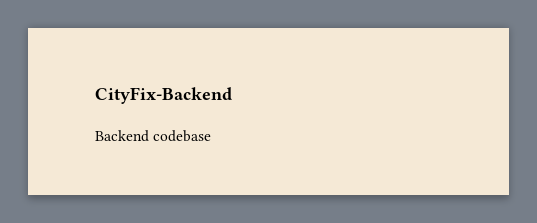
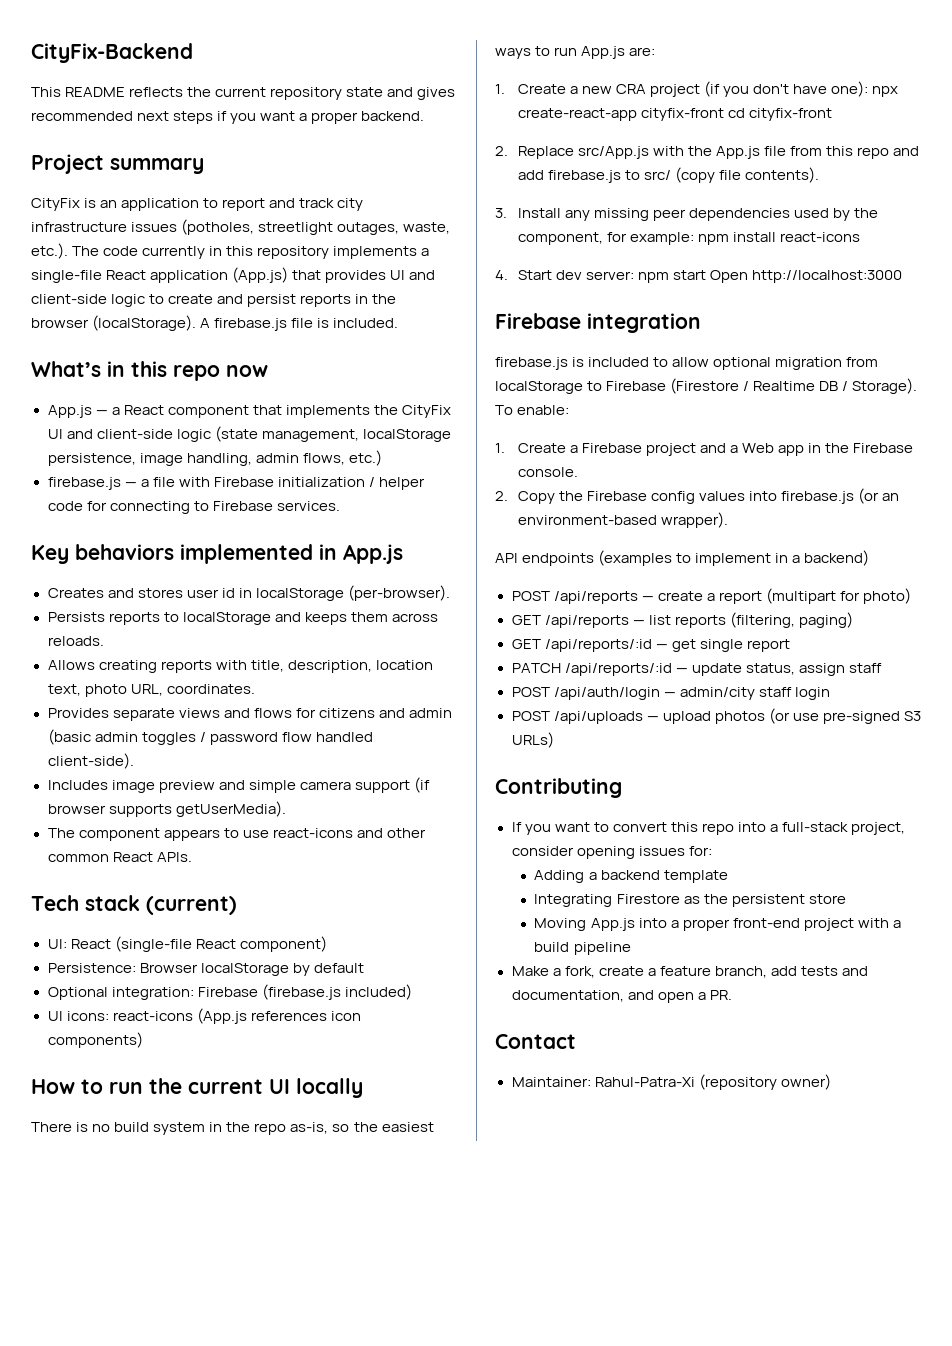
- Backend codebase
+ This README reflects the current repository state and gives recommended next steps if you want a proper backend.
+ Project summary
+ CityFix is an application to report and track city infrastructure issues (potholes, streetlight outages, waste, etc.). The code currently in this repository implements a single-file React application (App.js) that provides UI and client-side logic to create and persist reports in the browser (localStorage). A firebase.js file is included.
+ What’s in this repo now
+ App.js — a React component that implements the CityFix UI and client-side logic (state management, localStorage persistence, image handling, admin flows, etc.)
+ firebase.js — a file with Firebase initialization / helper code for connecting to Firebase services.
+ Key behaviors implemented in App.js
+ Creates and stores user id in localStorage (per-browser).
+ Persists reports to localStorage and keeps them across reloads.
+ Allows creating reports with title, description, location text, photo URL, coordinates.
+ Provides separate views and flows for citizens and admin (basic admin toggles / password flow handled client-side).
+ Includes image preview and simple camera support (if browser supports getUserMedia).
+ The component appears to use react-icons and other common React APIs.
+ Tech stack (current)
+ UI: React (single-file React component)
+ Persistence: Browser localStorage by default
+ Optional integration: Firebase (firebase.js included)
+ UI icons: react-icons (App.js references icon components)
+ How to run the current UI locally
+ There is no build system in the repo as-is, so the easiest ways to run App.js are:
+ 1. Create a new CRA project (if you don't have one): npx create-react-app cityfix-front cd cityfix-front
+ 2. Replace src/App.js with the App.js file from this repo and add firebase.js to src/ (copy file contents).
+ 3. Install any missing peer dependencies used by the component, for example: npm install react-icons
+ 4. Start dev server: npm start Open http://localhost:3000
+ Firebase integration
+ firebase.js is included to allow optional migration from localStorage to Firebase (Firestore / Realtime DB / Storage). To enable:
+ 1. Create a Firebase project and a Web app in the Firebase console.
+ 2. Copy the Firebase config values into firebase.js (or an environment-based wrapper).
+ API endpoints (examples to implement in a backend)
+ POST /api/reports — create a report (multipart for photo)
+ GET /api/reports — list reports (filtering, paging)
+ GET /api/reports/:id — get single report
+ PATCH /api/reports/:id — update status, assign staff
+ POST /api/auth/login — admin/city staff login
+ POST /api/uploads — upload photos (or use pre-signed S3 URLs)
+ Contributing
+ If you want to convert this repo into a full-stack project, consider opening issues for:
+ Adding a backend template
+ Integrating Firestore as the persistent store
+ Moving App.js into a proper front-end project with a build pipeline
+ Make a fork, create a feature branch, add tests and documentation, and open a PR.
+ Contact
+ Maintainer: Rahul-Patra-Xi (repository owner)

